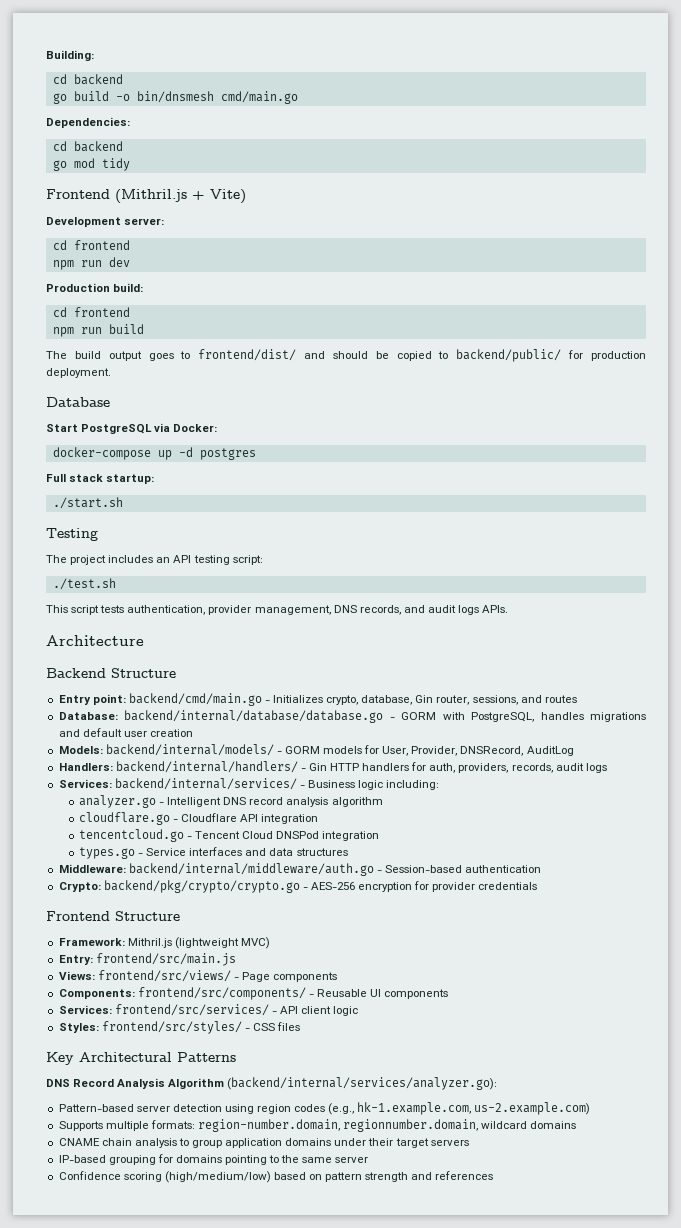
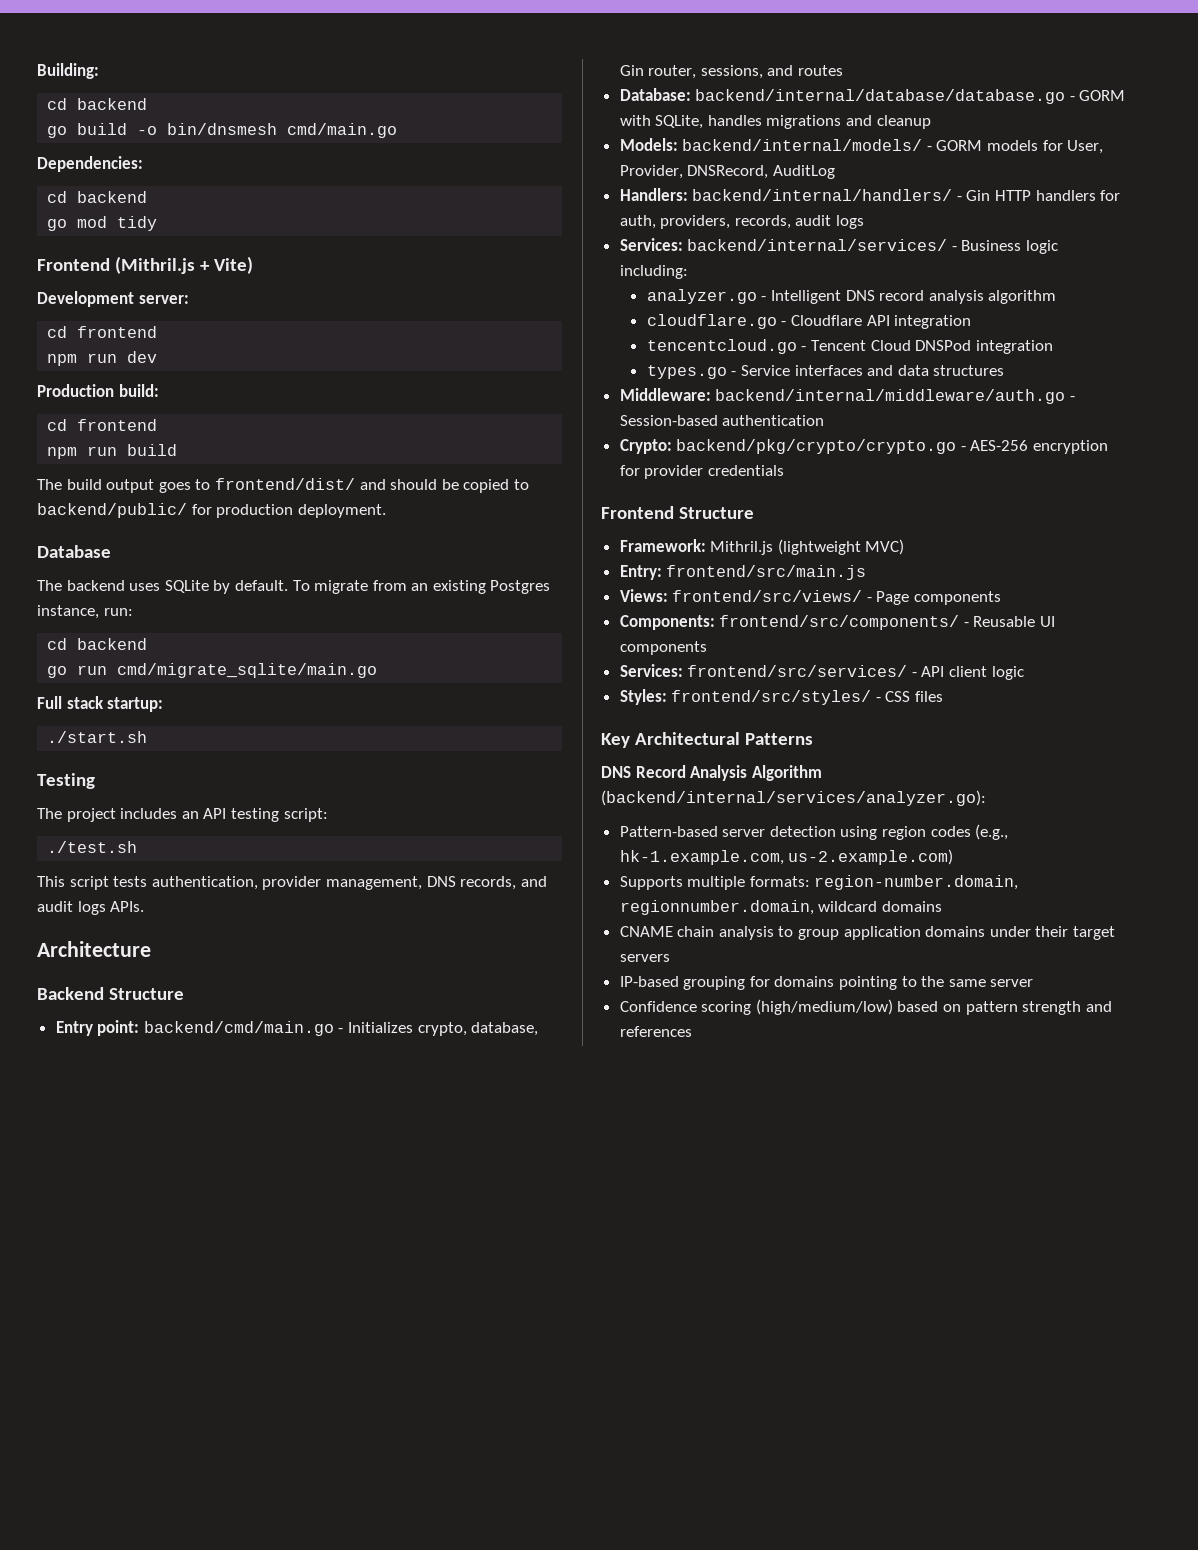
- Start PostgreSQL via Docker:
- docker-compose up -d postgres
+ The backend uses SQLite by default. To migrate from an existing Postgres instance, run:
+ cd backend
+ go run cmd/migrate_sqlite/main.go
- Database: backend/internal/database/database.go - GORM with PostgreSQL, handles migrations and default user creation
+ Database: backend/internal/database/database.go - GORM with SQLite, handles migrations and cleanup

